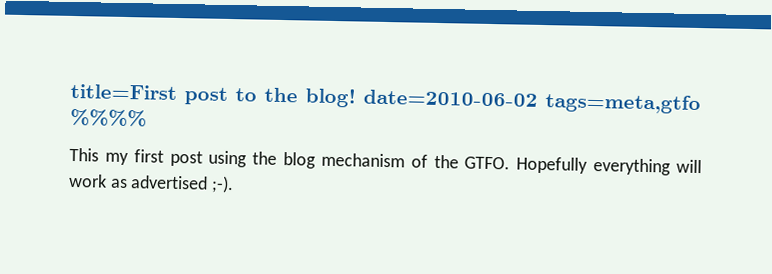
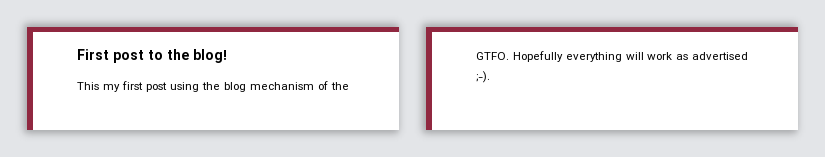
- title=First post to the blog! date=2010-06-02 tags=meta,gtfo %%%%
+ First post to the blog!

